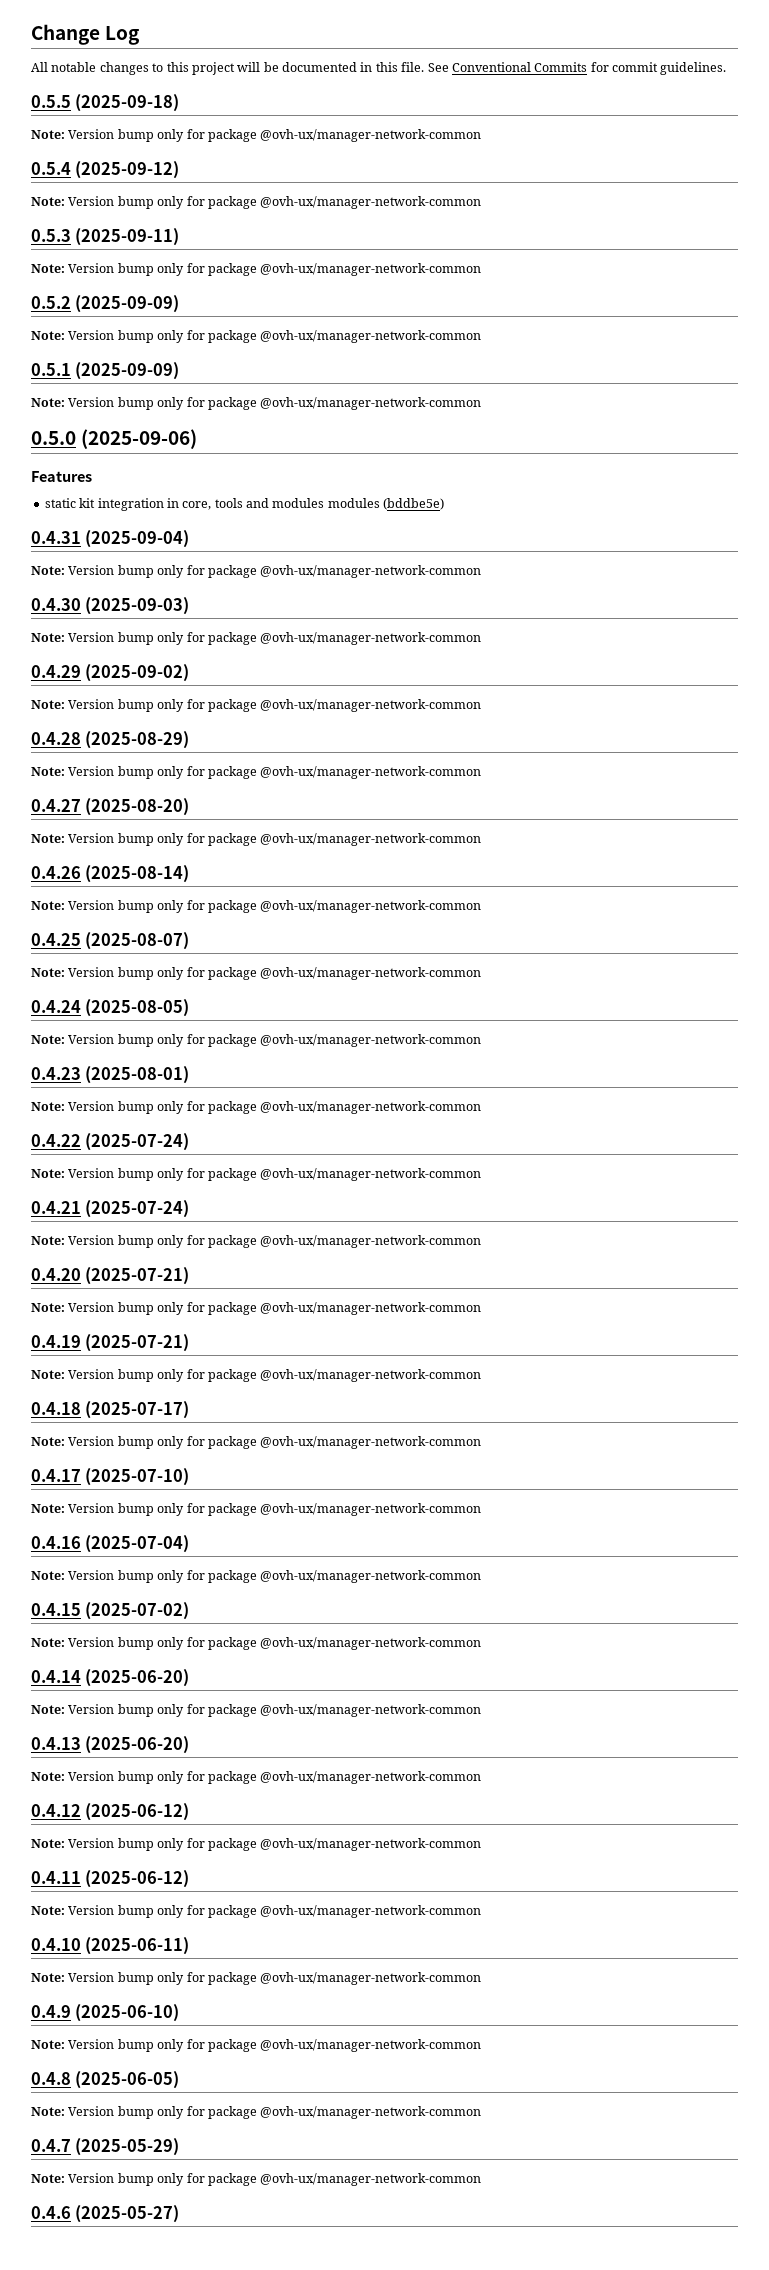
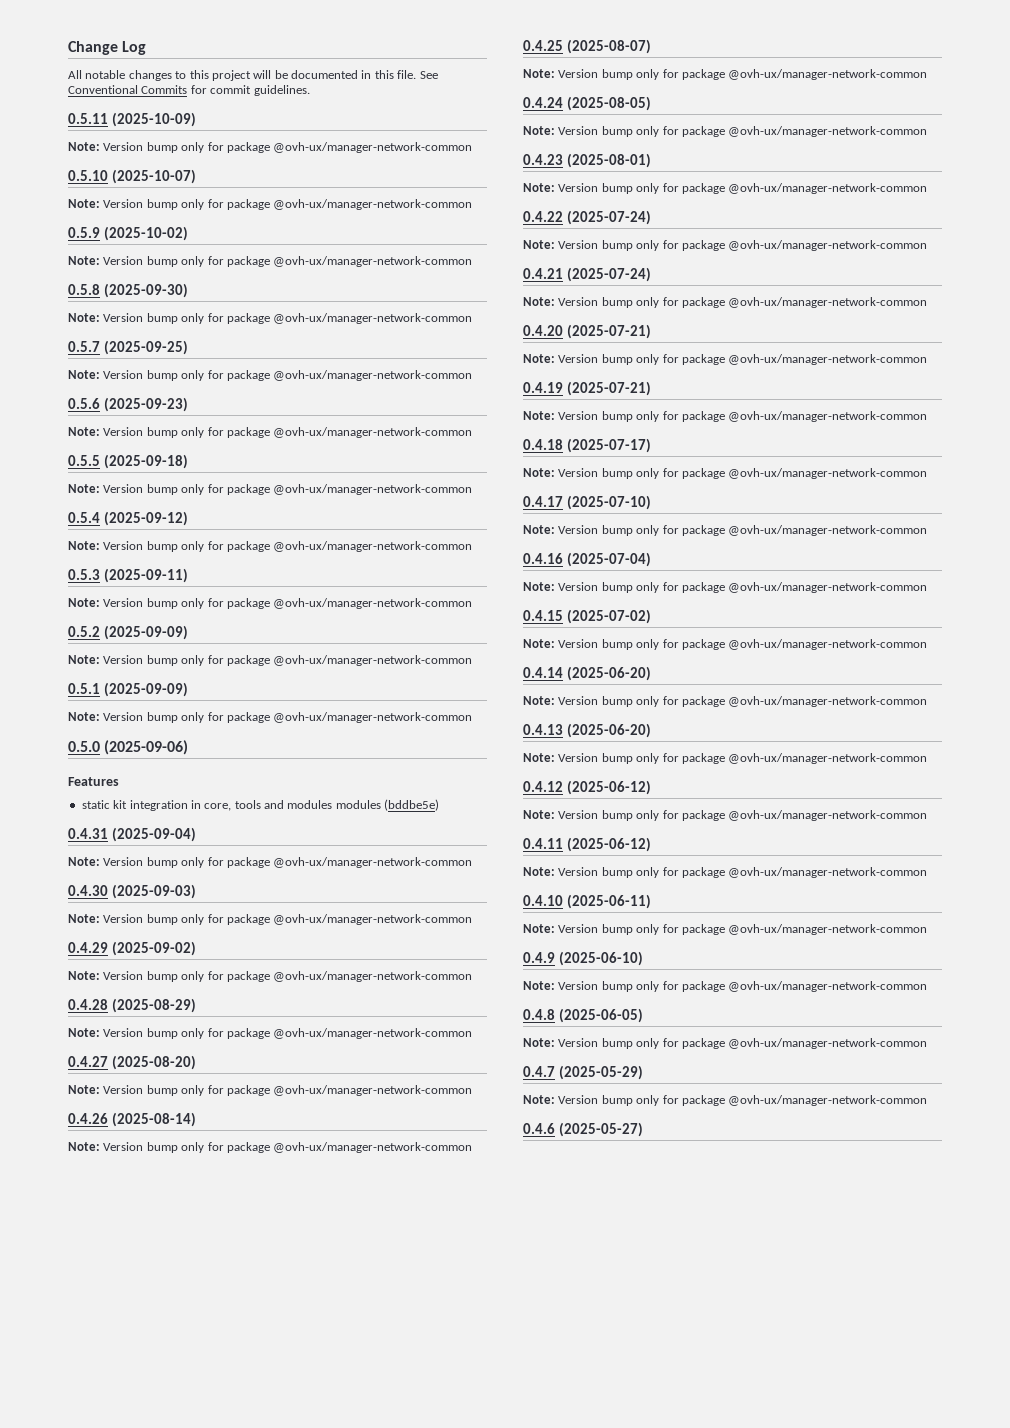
+ 0.5.11 (2025-10-09)
+ Note: Version bump only for package @ovh-ux/manager-network-common
+ 0.5.10 (2025-10-07)
+ Note: Version bump only for package @ovh-ux/manager-network-common
+ 0.5.9 (2025-10-02)
+ Note: Version bump only for package @ovh-ux/manager-network-common
+ 0.5.8 (2025-09-30)
+ Note: Version bump only for package @ovh-ux/manager-network-common
+ 0.5.7 (2025-09-25)
+ Note: Version bump only for package @ovh-ux/manager-network-common
+ 0.5.6 (2025-09-23)
+ Note: Version bump only for package @ovh-ux/manager-network-common

